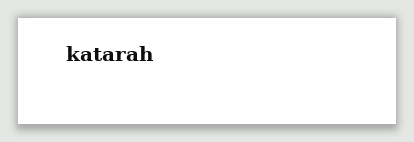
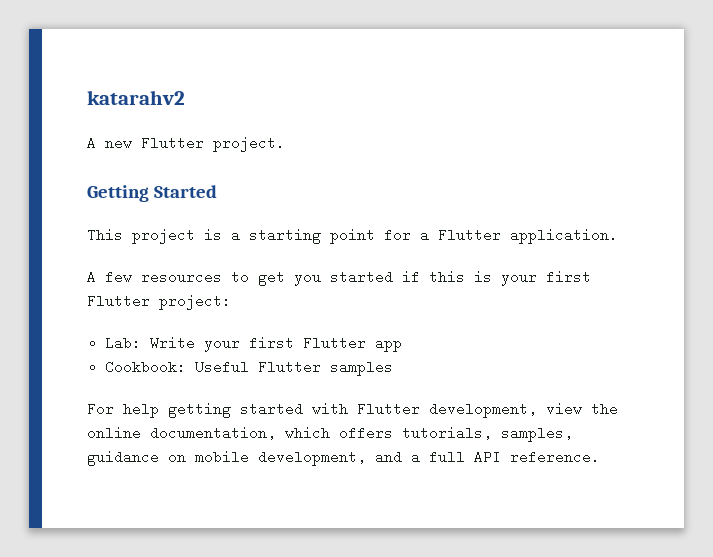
- katarah
+ katarahv2
+ A new Flutter project.
+ Getting Started
+ This project is a starting point for a Flutter application.
+ A few resources to get you started if this is your first Flutter project:
+ Lab: Write your first Flutter app
+ Cookbook: Useful Flutter samples
+ For help getting started with Flutter development, view the online documentation, which offers tutorials, samples, guidance on mobile development, and a full API reference.

